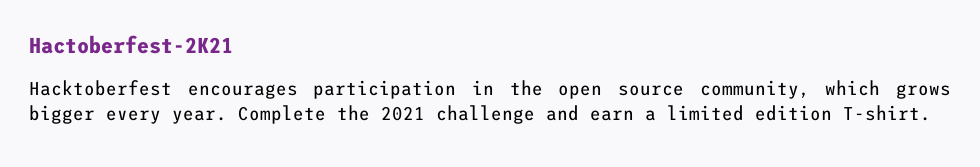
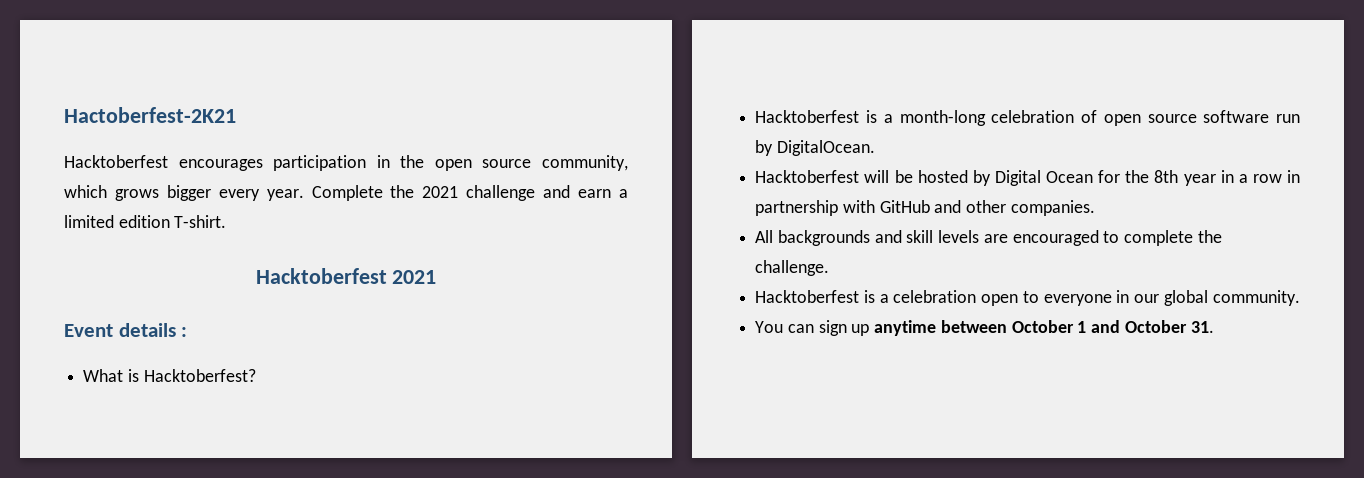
+ Hacktoberfest 2021
+ Event details :
+ What is Hacktoberfest?
+ Hacktoberfest is a month-long celebration of open source software run by DigitalOcean.
+ Hacktoberfest will be hosted by Digital Ocean for the 8th year in a row in partnership with GitHub and other companies.
+ All backgrounds and skill levels are encouraged to complete the challenge.
+ Hacktoberfest is a celebration open to everyone in our global community.
+ You can sign up anytime between October 1 and October 31.

